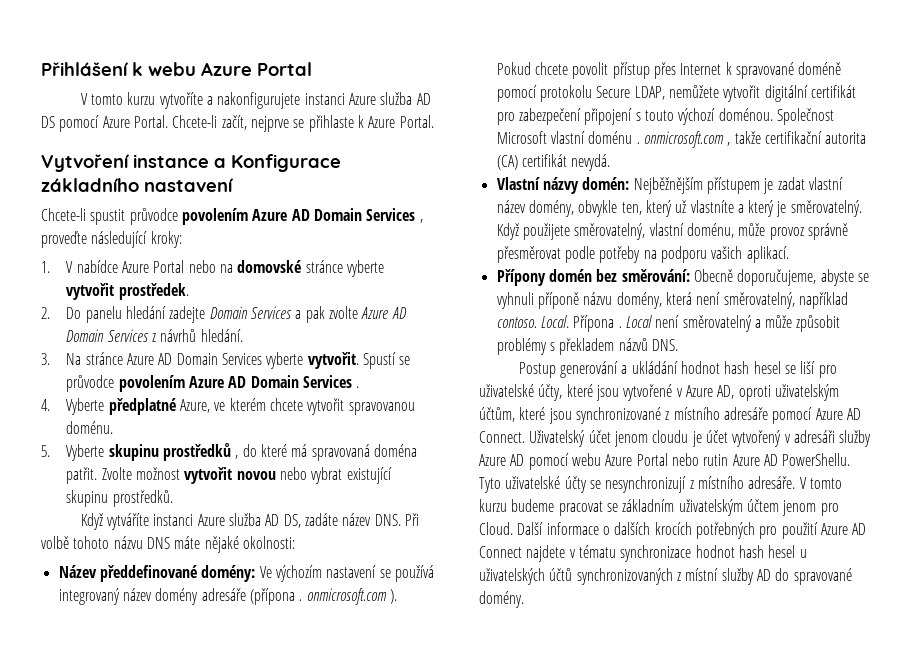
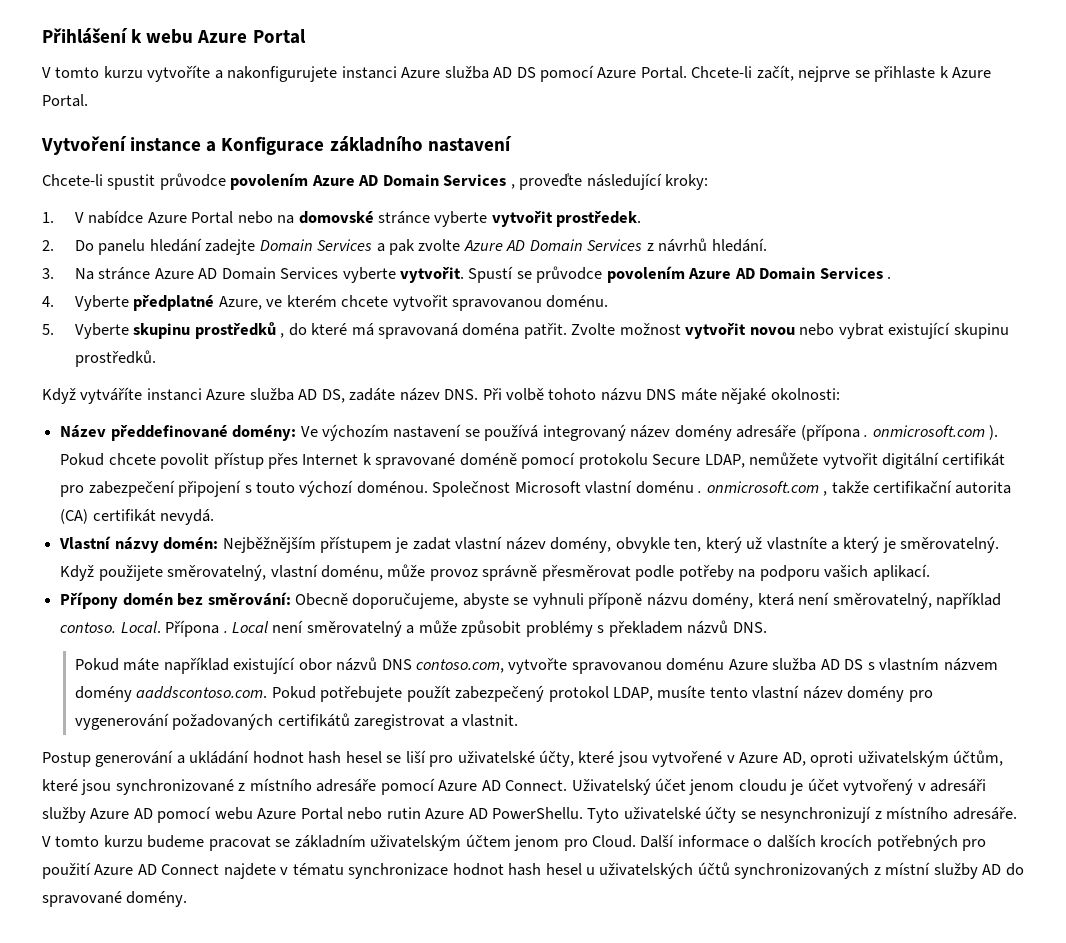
+ Pokud máte například existující obor názvů DNS contoso.com, vytvořte spravovanou doménu Azure služba AD DS s vlastním názvem domény aaddscontoso.com. Pokud potřebujete použít zabezpečený protokol LDAP, musíte tento vlastní název domény pro vygenerování požadovaných certifikátů zaregistrovat a vlastnit.

